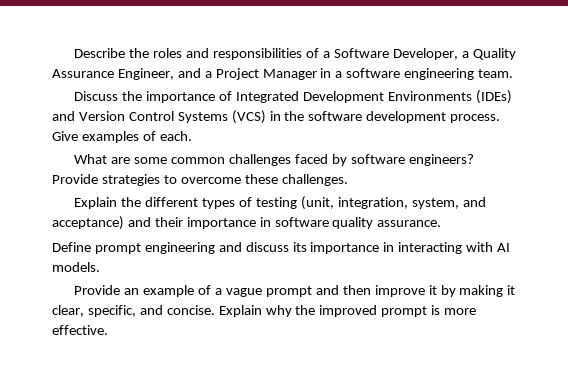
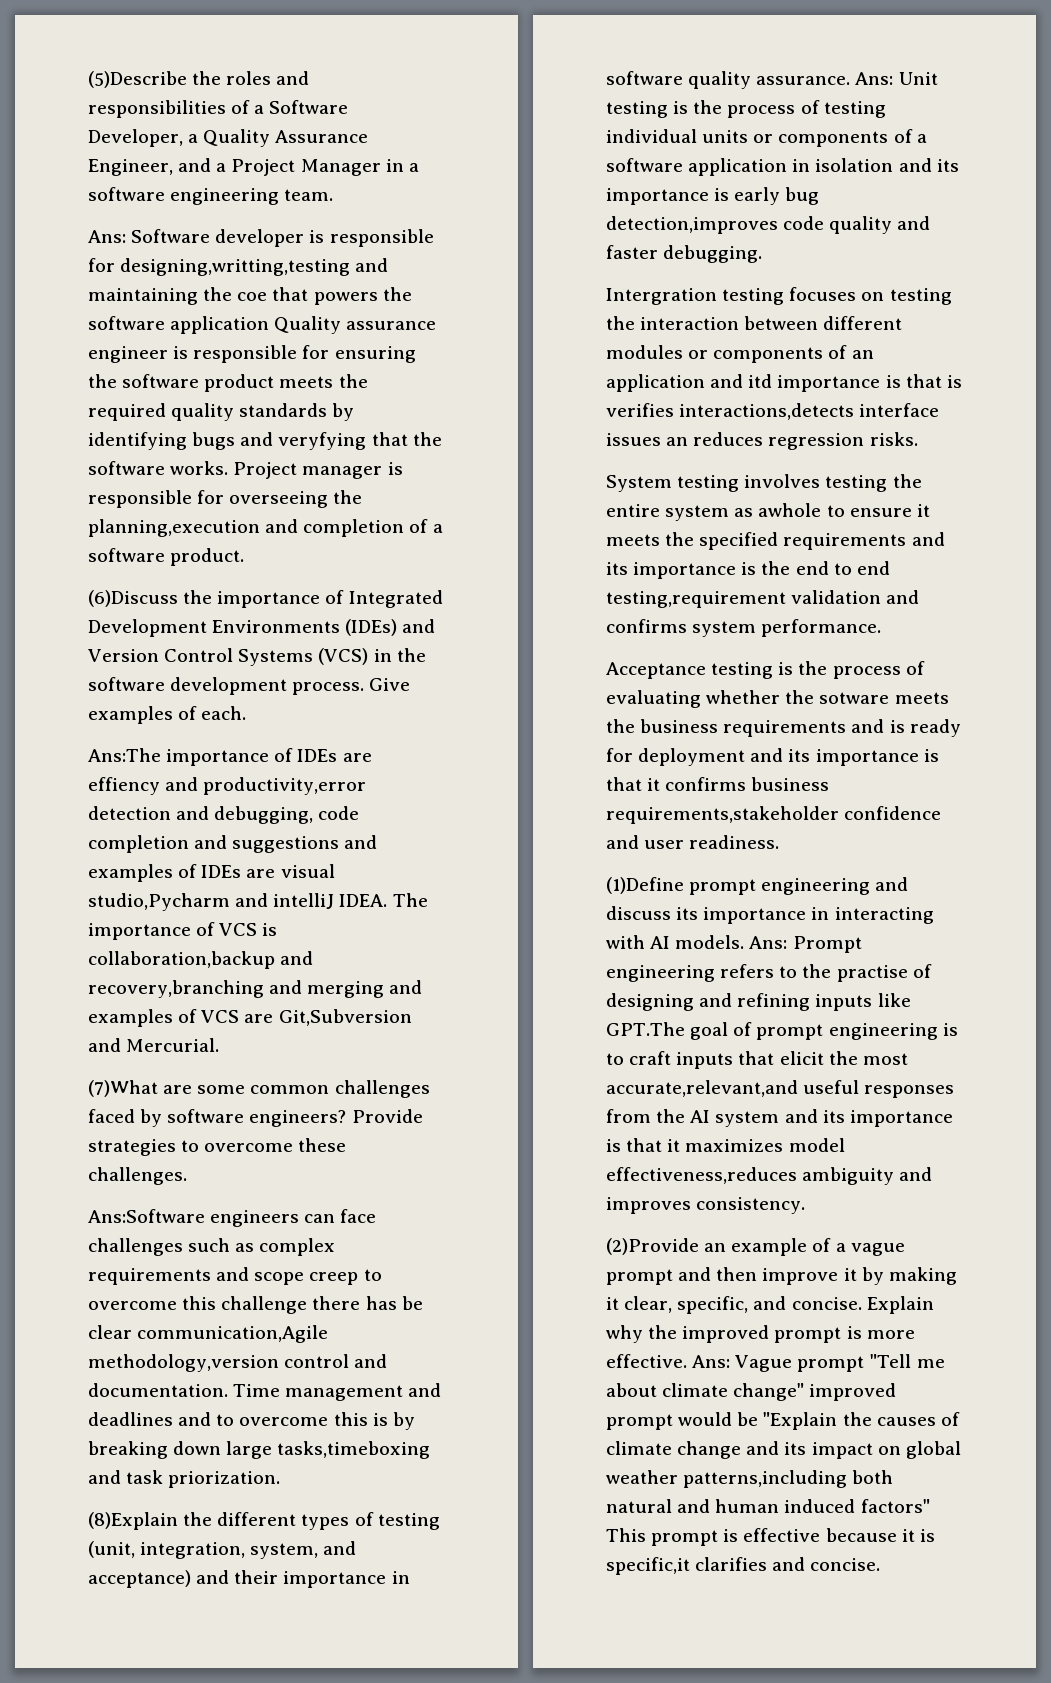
- Describe the roles and responsibilities of a Software Developer, a Quality Assurance Engineer, and a Project Manager in a software engineering team.
+ (5)Describe the roles and responsibilities of a Software Developer, a Quality Assurance Engineer, and a Project Manager in a software engineering team.
- Discuss the importance of Integrated Development Environments (IDEs) and Version Control Systems (VCS) in the software development process.
+ Ans: Software developer is responsible for designing,writting,testing and maintaining the coe that powers the software application Quality assurance engineer is responsible for ensuring the software product meets the required quality standards by identifying bugs and veryfying that the software works. Project manager is responsible for overseeing the planning,execution and completion of a software product.
+ (6)Discuss the importance of Integrated Development Environments (IDEs) and Version Control Systems (VCS) in the software development process.
- What are some common challenges faced by software engineers?
+ Ans:The importance of IDEs are effiency and productivity,error detection and debugging, code completion and suggestions and examples of IDEs are visual studio,Pycharm and intelliJ IDEA. The importance of VCS is collaboration,backup and recovery,branching and merging and examples of VCS are Git,Subversion and Mercurial.
+ (7)What are some common challenges faced by software engineers?
- Explain the different types of testing (unit, integration, system, and acceptance) and their importance in software quality assurance.
- Define prompt engineering and discuss its importance in interacting with AI models.
- Provide an example of a vague prompt and then improve it by making it clear, specific, and concise.
+ Ans:Software engineers can face challenges such as complex requirements and scope creep to overcome this challenge there has be clear communication,Agile methodology,version control and documentation. Time management and deadlines and to overcome this is by breaking down large tasks,timeboxing and task priorization.
+ (8)Explain the different types of testing (unit, integration, system, and acceptance) and their importance in software quality assurance. Ans: Unit testing is the process of testing individual units or components of a software application in isolation and its importance is early bug detection,improves code quality and faster debugging.
+ Intergration testing focuses on testing the interaction between different modules or components of an application and itd importance is that is verifies interactions,detects interface issues an reduces regression risks.
+ System testing involves testing the entire system as awhole to ensure it meets the specified requirements and its importance is the end to end testing,requirement validation and confirms system performance.
+ Acceptance testing is the process of evaluating whether the sotware meets the business requirements and is ready for deployment and its importance is that it confirms business requirements,stakeholder confidence and user readiness.
+ (1)Define prompt engineering and discuss its importance in interacting with AI models. Ans: Prompt engineering refers to the practise of designing and refining inputs like GPT.The goal of prompt engineering is to craft inputs that elicit the most accurate,relevant,and useful responses from the AI system and its importance is that it maximizes model effectiveness,reduces ambiguity and improves consistency.
+ (2)Provide an example of a vague prompt and then improve it by making it clear, specific, and concise.
+ Ans: Vague prompt "Tell me about climate change" improved prompt would be "Explain the causes of climate change and its impact on global weather patterns,including both natural and human induced factors" This prompt is effective because it is specific,it clarifies and concise.

